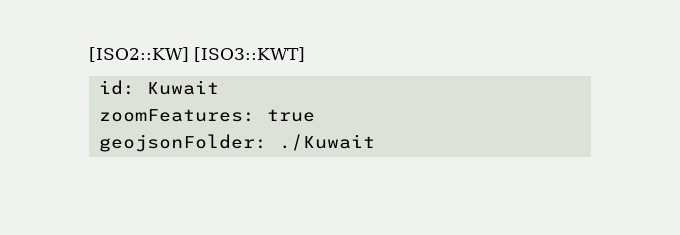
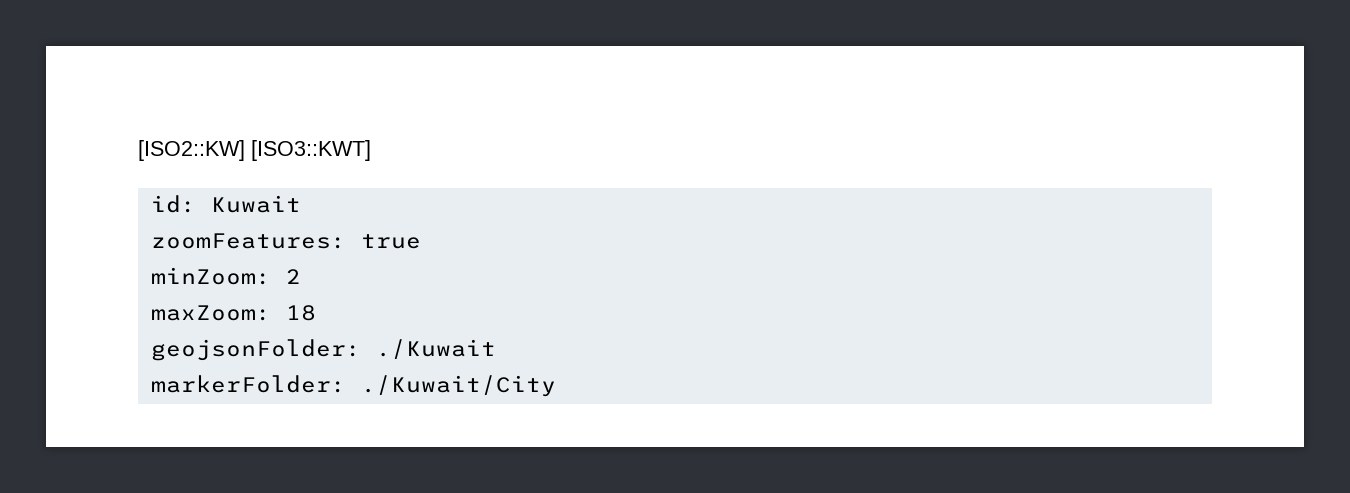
+ minZoom: 2
+ maxZoom: 18
+ markerFolder: ./Kuwait/City

